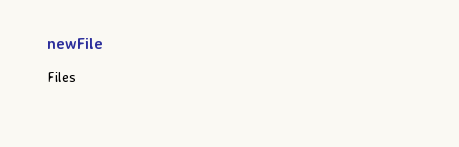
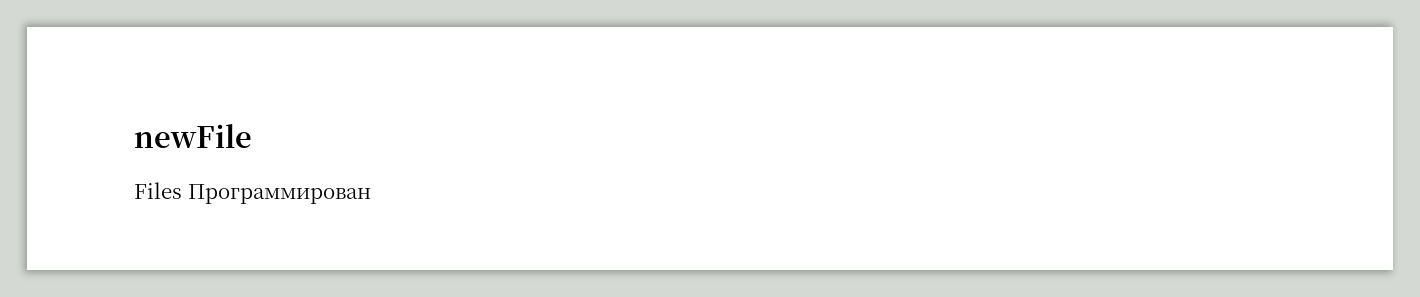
- Files
+ Files Программирован

